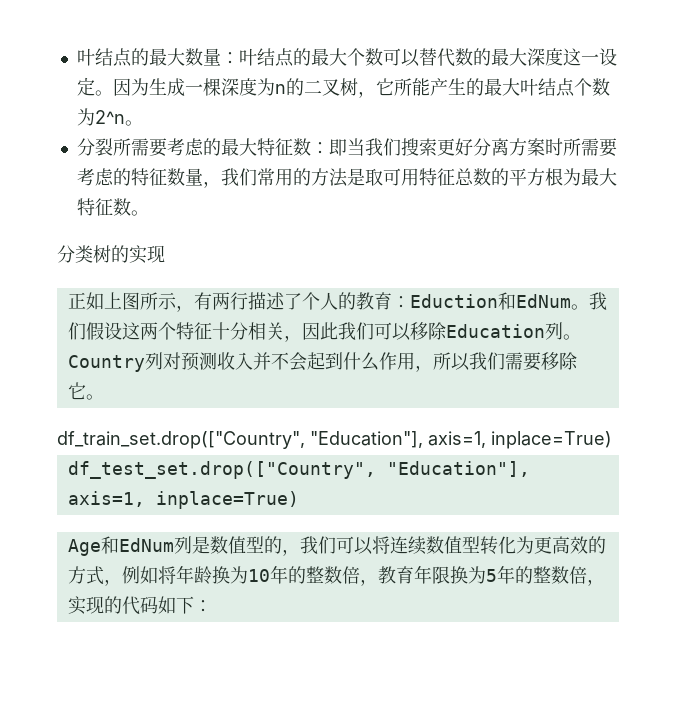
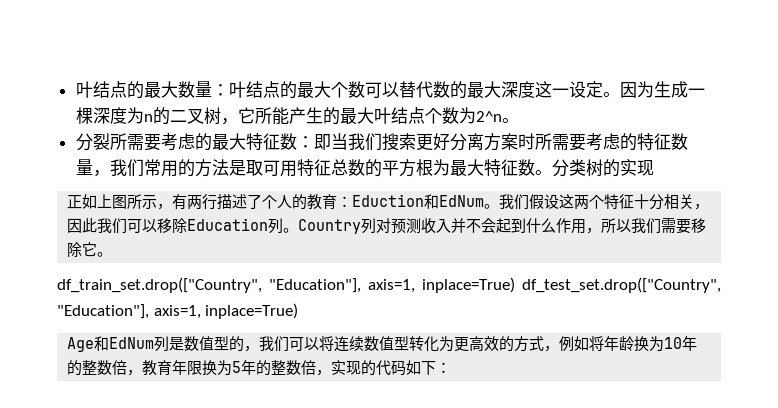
- 分裂所需要考虑的最大特征数：即当我们搜索更好分离方案时所需要考虑的特征数量，我们常用的方法是取可用特征总数的平方根为最大特征数。
- 分类树的实现
+ 分裂所需要考虑的最大特征数：即当我们搜索更好分离方案时所需要考虑的特征数量，我们常用的方法是取可用特征总数的平方根为最大特征数。分类树的实现
- df_train_set.drop(["Country", "Education"], axis=1, inplace=True)
- df_test_set.drop(["Country", "Education"], axis=1, inplace=True)
+ df_train_set.drop(["Country", "Education"], axis=1, inplace=True) df_test_set.drop(["Country", "Education"], axis=1, inplace=True)

